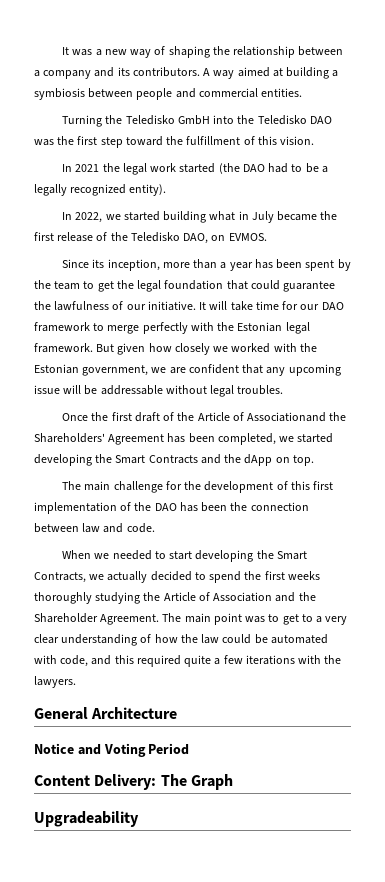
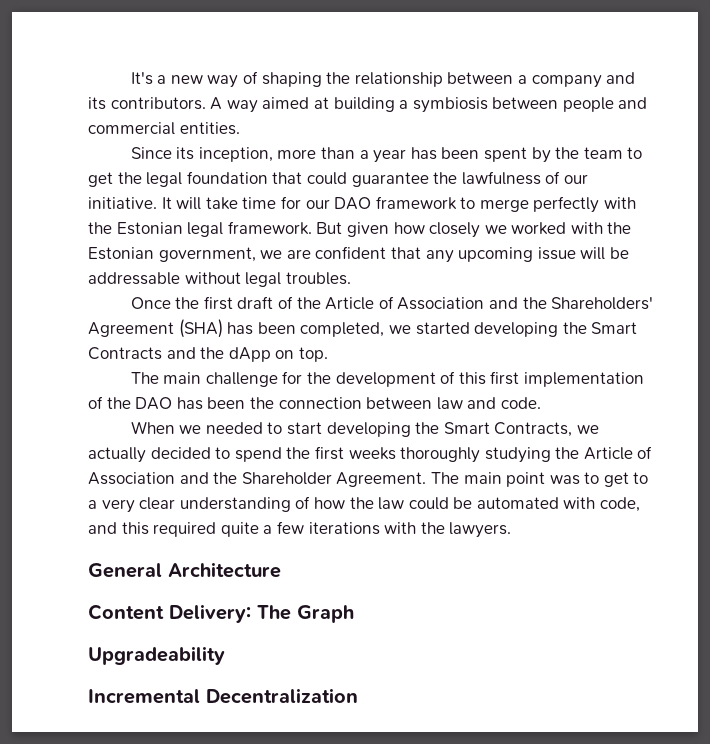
- It was a new way of shaping the relationship between a company and its contributors.
+ It's a new way of shaping the relationship between a company and its contributors.
- Turning the Teledisko GmbH into the Teledisko DAO was the first step toward the fulfillment of this vision.
- In 2021 the legal work started (the DAO had to be a legally recognized entity).
- In 2022, we started building what in July became the first release of the Teledisko DAO, on EVMOS.
- Once the first draft of the Article of Associationand the Shareholders' Agreement has been completed, we started developing the Smart Contracts and the dApp on top.
+ Once the first draft of the Article of Association and the Shareholders' Agreement (SHA) has been completed, we started developing the Smart Contracts and the dApp on top.
- Notice and Voting Period
+ Incremental Decentralization

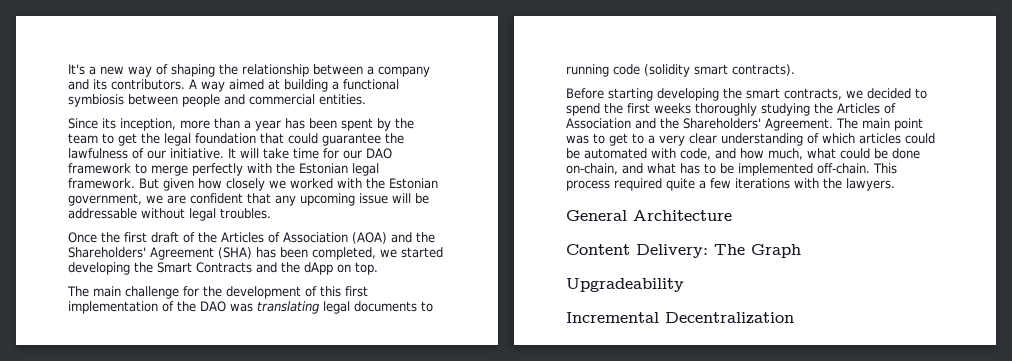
- A way aimed at building a symbiosis between people and commercial entities.
+ A way aimed at building a functional symbiosis between people and commercial entities.
- Once the first draft of the Article of Association and the Shareholders' Agreement (SHA) has been completed, we started developing the Smart Contracts and the dApp on top.
+ Once the first draft of the Articles of Association (AOA) and the Shareholders' Agreement (SHA) has been completed, we started developing the Smart Contracts and the dApp on top.
- The main challenge for the development of this first implementation of the DAO has been the connection between law and code.
- When we needed to start developing the Smart Contracts, we actually decided to spend the first weeks thoroughly studying the Article of Association and the Shareholder Agreement.
+ The main challenge for the development of this first implementation of the DAO was translating legal documents to running code (solidity smart contracts).
+ Before starting developing the smart contracts, we decided to spend the first weeks thoroughly studying the Articles of Association and the Shareholders' Agreement.
- The main point was to get to a very clear understanding of how the law could be automated with code, and this required quite a few iterations with the lawyers.
+ The main point was to get to a very clear understanding of which articles could be automated with code, and how much, what could be done on-chain, and what has to be implemented off-chain. This process required quite a few iterations with the lawyers.

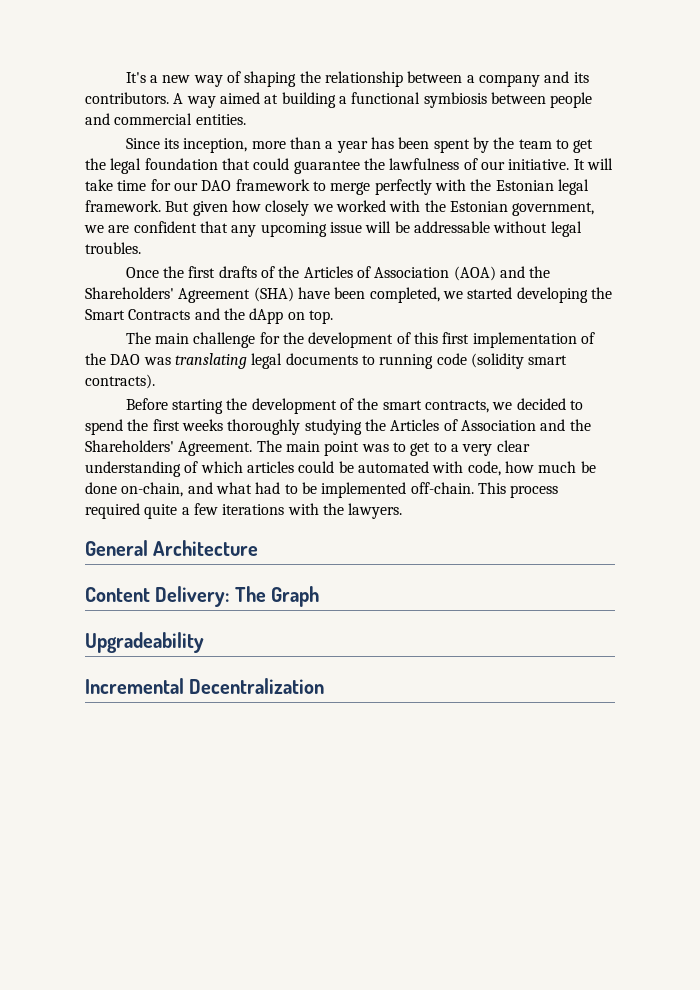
- Once the first draft of the Articles of Association (AOA) and the Shareholders' Agreement (SHA) has been completed, we started developing the Smart Contracts and the dApp on top.
+ Once the first drafts of the Articles of Association (AOA) and the Shareholders' Agreement (SHA) have been completed, we started developing the Smart Contracts and the dApp on top.
- Before starting developing the smart contracts, we decided to spend the first weeks thoroughly studying the Articles of Association and the Shareholders' Agreement.
+ Before starting the development of the smart contracts, we decided to spend the first weeks thoroughly studying the Articles of Association and the Shareholders' Agreement.
- The main point was to get to a very clear understanding of which articles could be automated with code, and how much, what could be done on-chain, and what has to be implemented off-chain.
+ The main point was to get to a very clear understanding of which articles could be automated with code, how much be done on-chain, and what had to be implemented off-chain.

